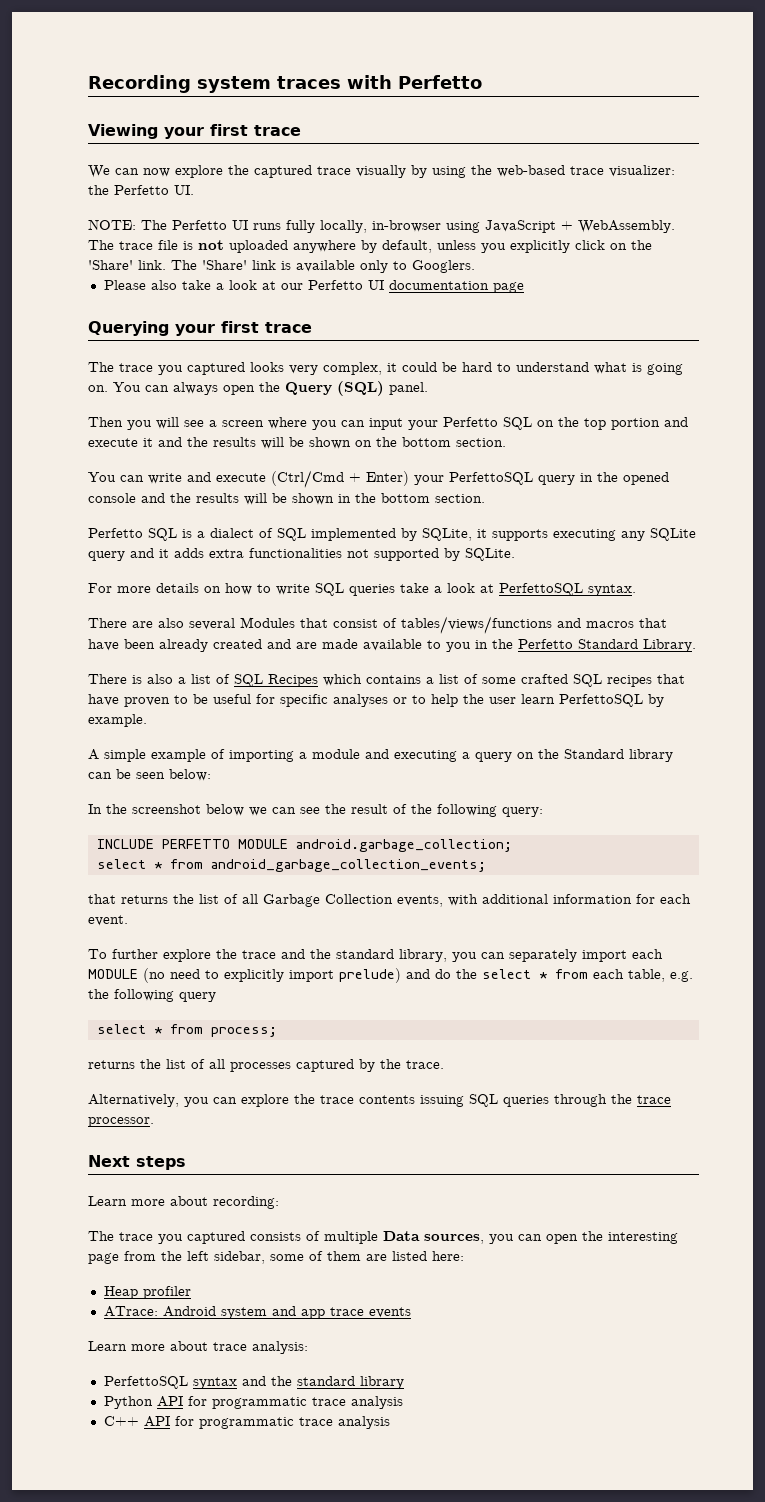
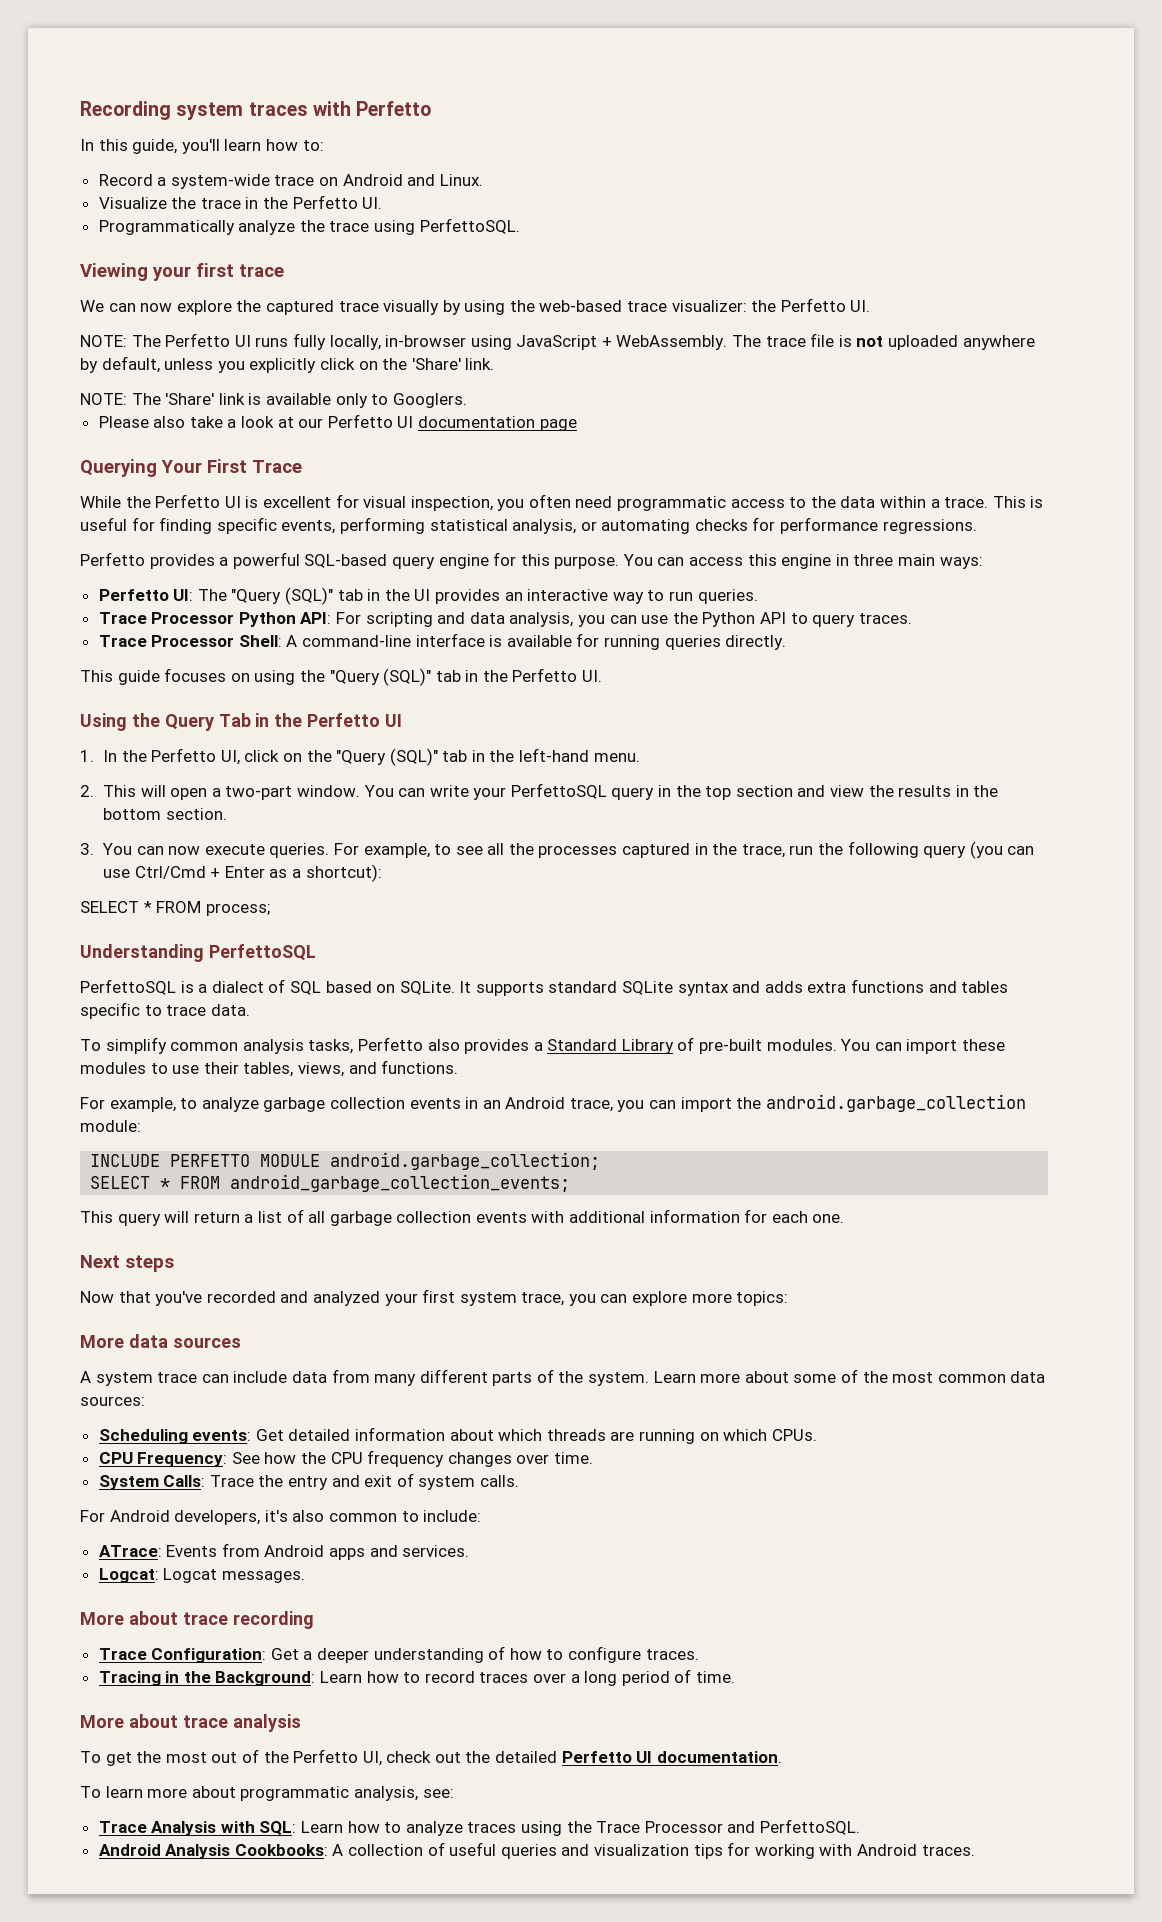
+ In this guide, you'll learn how to:
+ Record a system-wide trace on Android and Linux.
+ Visualize the trace in the Perfetto UI.
+ Programmatically analyze the trace using PerfettoSQL.
- The trace file is not uploaded anywhere by default, unless you explicitly click on the 'Share' link. The 'Share' link is available only to Googlers.
+ The trace file is not uploaded anywhere by default, unless you explicitly click on the 'Share' link.
+ NOTE: The 'Share' link is available only to Googlers.
- Querying your first trace
- The trace you captured looks very complex, it could be hard to understand what is going on. You can always open the Query (SQL) panel.
- Then you will see a screen where you can input your Perfetto SQL on the top portion and execute it and the results will be shown on the bottom section.
- You can write and execute (Ctrl/Cmd + Enter) your PerfettoSQL query in the opened console and the results will be shown in the bottom section.
- Perfetto SQL is a dialect of SQL implemented by SQLite, it supports executing any SQLite query and it adds extra functionalities not supported by SQLite.
- For more details on how to write SQL queries take a look at PerfettoSQL syntax.
- There are also several Modules that consist of tables/views/functions and macros that have been already created and are made available to you in the Perfetto Standard Library.
- There is also a list of SQL Recipes which contains a list of some crafted SQL recipes that have proven to be useful for specific analyses or to help the user learn PerfettoSQL by example.
- A simple example of importing a module and executing a query on the Standard library can be seen below:
- In the screenshot below we can see the result of the following query:
+ Querying Your First Trace
+ While the Perfetto UI is excellent for visual inspection, you often need programmatic access to the data within a trace. This is useful for finding specific events, performing statistical analysis, or automating checks for performance regressions.
+ Perfetto provides a powerful SQL-based query engine for this purpose. You can access this engine in three main ways:
+ Perfetto UI: The "Query (SQL)" tab in the UI provides an interactive way to run queries.
+ Trace Processor Python API: For scripting and data analysis, you can use the Python API to query traces.
+ Trace Processor Shell: A command-line interface is available for running queries directly.
+ This guide focuses on using the "Query (SQL)" tab in the Perfetto UI.
+ Using the Query Tab in the Perfetto UI
+ 1. In the Perfetto UI, click on the "Query (SQL)" tab in the left-hand menu.
+ 2. This will open a two-part window. You can write your PerfettoSQL query in the top section and view the results in the bottom section.
+ 3. You can now execute queries. For example, to see all the processes captured in the trace, run the following query (you can use Ctrl/Cmd + Enter as a shortcut):
+ SELECT * FROM process;
+ Understanding PerfettoSQL
+ PerfettoSQL is a dialect of SQL based on SQLite. It supports standard SQLite syntax and adds extra functions and tables specific to trace data.
+ To simplify common analysis tasks, Perfetto also provides a Standard Library of pre-built modules. You can import these modules to use their tables, views, and functions.
+ For example, to analyze garbage collection events in an Android trace, you can import the android.garbage_collection module:
  INCLUDE PERFETTO MODULE android.garbage_collection;
- select * from android_garbage_collection_events;
- that returns the list of all Garbage Collection events, with additional information for each event.
- To further explore the trace and the standard library, you can separately import each MODULE (no need to explicitly import prelude) and do the select * from each table, e.g. the following query
- select * from process;
- returns the list of all processes captured by the trace.
- Alternatively, you can explore the trace contents issuing SQL queries through the trace processor.
+ SELECT * FROM android_garbage_collection_events;
+ This query will return a list of all garbage collection events with additional information for each one.
  Next steps
- Learn more about recording:
- The trace you captured consists of multiple Data sources, you can open the interesting page from the left sidebar, some of them are listed here:
- Heap profiler
- ATrace: Android system and app trace events
- Learn more about trace analysis:
- PerfettoSQL syntax and the standard library
- Python API for programmatic trace analysis
- C++ API for programmatic trace analysis
+ Now that you've recorded and analyzed your first system trace, you can explore more topics:
+ More data sources
+ A system trace can include data from many different parts of the system. Learn more about some of the most common data sources:
+ Scheduling events: Get detailed information about which threads are running on which CPUs.
+ CPU Frequency: See how the CPU frequency changes over time.
+ System Calls: Trace the entry and exit of system calls.
+ For Android developers, it's also common to include:
+ ATrace: Events from Android apps and services.
+ Logcat: Logcat messages.
+ More about trace recording
+ Trace Configuration: Get a deeper understanding of how to configure traces.
+ Tracing in the Background: Learn how to record traces over a long period of time.
+ More about trace analysis
+ To get the most out of the Perfetto UI, check out the detailed Perfetto UI documentation.
+ To learn more about programmatic analysis, see:
+ Trace Analysis with SQL: Learn how to analyze traces using the Trace Processor and PerfettoSQL.
+ Android Analysis Cookbooks: A collection of useful queries and visualization tips for working with Android traces.

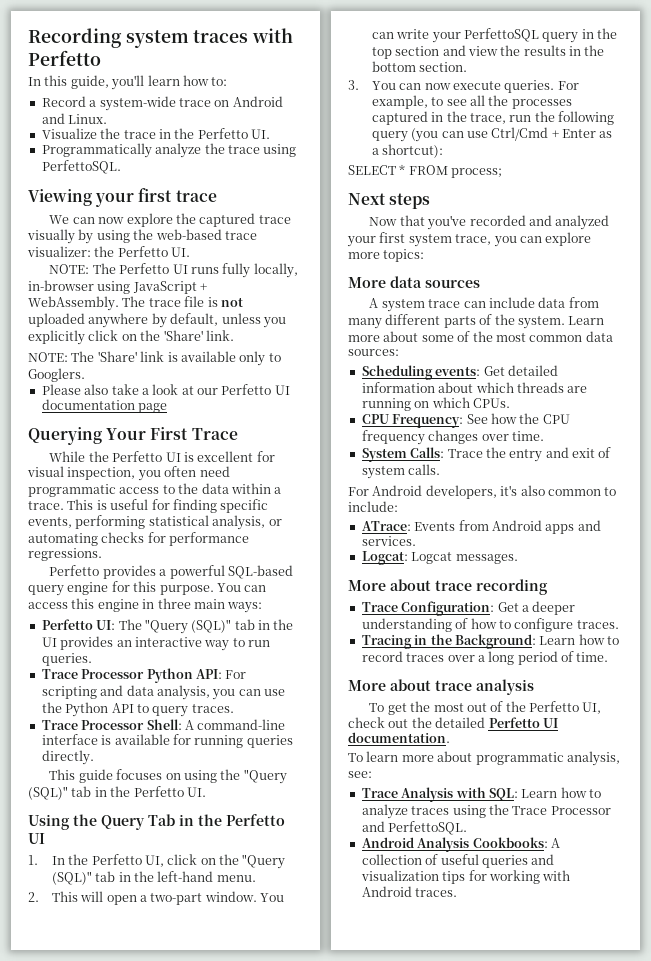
- Understanding PerfettoSQL
- PerfettoSQL is a dialect of SQL based on SQLite. It supports standard SQLite syntax and adds extra functions and tables specific to trace data.
- To simplify common analysis tasks, Perfetto also provides a Standard Library of pre-built modules. You can import these modules to use their tables, views, and functions.
- For example, to analyze garbage collection events in an Android trace, you can import the android.garbage_collection module:
- INCLUDE PERFETTO MODULE android.garbage_collection;
- SELECT * FROM android_garbage_collection_events;
- This query will return a list of all garbage collection events with additional information for each one.

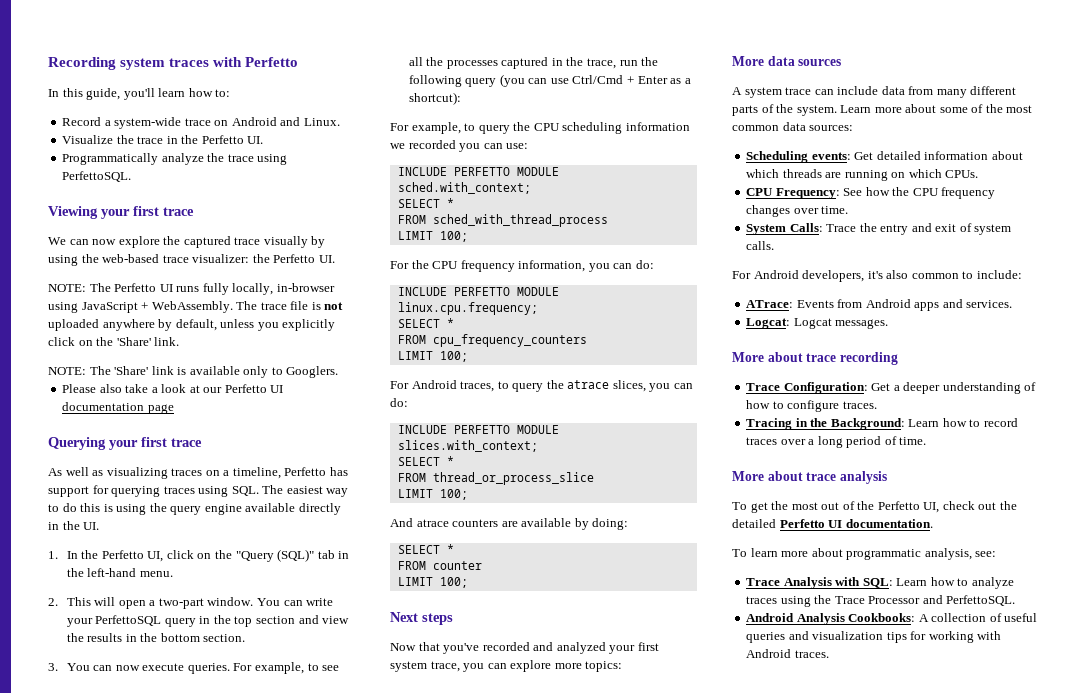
- Querying Your First Trace
- While the Perfetto UI is excellent for visual inspection, you often need programmatic access to the data within a trace. This is useful for finding specific events, performing statistical analysis, or automating checks for performance regressions.
- Perfetto provides a powerful SQL-based query engine for this purpose. You can access this engine in three main ways:
- Perfetto UI: The "Query (SQL)" tab in the UI provides an interactive way to run queries.
- Trace Processor Python API: For scripting and data analysis, you can use the Python API to query traces.
- Trace Processor Shell: A command-line interface is available for running queries directly.
- This guide focuses on using the "Query (SQL)" tab in the Perfetto UI.
- Using the Query Tab in the Perfetto UI
+ Querying your first trace
+ As well as visualizing traces on a timeline, Perfetto has support for querying traces using SQL. The easiest way to do this is using the query engine available directly in the UI.
- SELECT * FROM process;
+ For example, to query the CPU scheduling information we recorded you can use:
+ INCLUDE PERFETTO MODULE sched.with_context;
+ SELECT *
+ FROM sched_with_thread_process
+ LIMIT 100;
+ For the CPU frequency information, you can do:
+ INCLUDE PERFETTO MODULE linux.cpu.frequency;
+ SELECT *
+ FROM cpu_frequency_counters
+ LIMIT 100;
+ For Android traces, to query the atrace slices, you can do:
+ INCLUDE PERFETTO MODULE slices.with_context;
+ SELECT *
+ FROM thread_or_process_slice
+ LIMIT 100;
+ And atrace counters are available by doing:
+ SELECT *
+ FROM counter
+ LIMIT 100;

